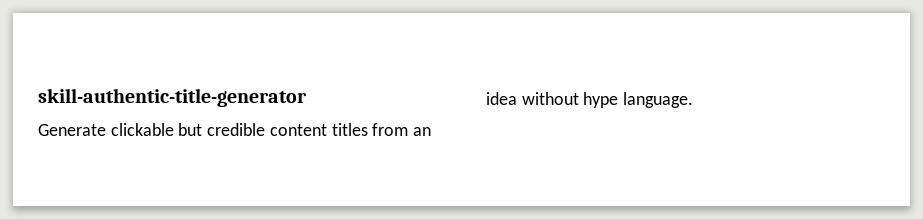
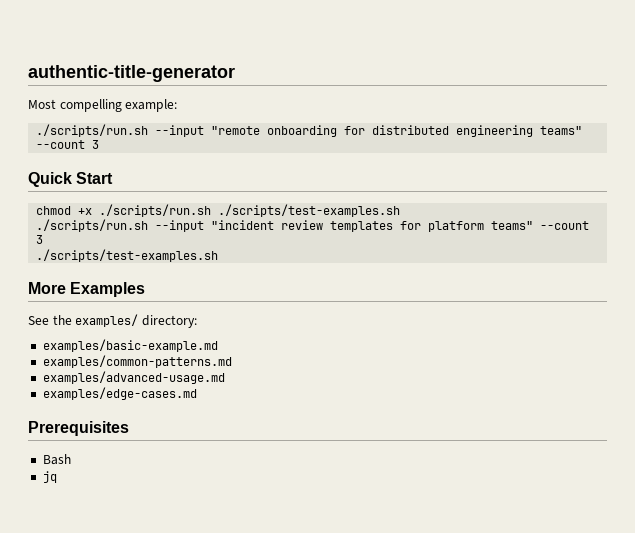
- skill-authentic-title-generator
- Generate clickable but credible content titles from an idea without hype language.
+ authentic-title-generator
+ Most compelling example:
+ ./scripts/run.sh --input "remote onboarding for distributed engineering teams" --count 3
+ Quick Start
+ chmod +x ./scripts/run.sh ./scripts/test-examples.sh
+ ./scripts/run.sh --input "incident review templates for platform teams" --count 3
+ ./scripts/test-examples.sh
+ More Examples
+ See the examples/ directory:
+ examples/basic-example.md
+ examples/common-patterns.md
+ examples/advanced-usage.md
+ examples/edge-cases.md
+ Prerequisites
+ Bash
+ jq

